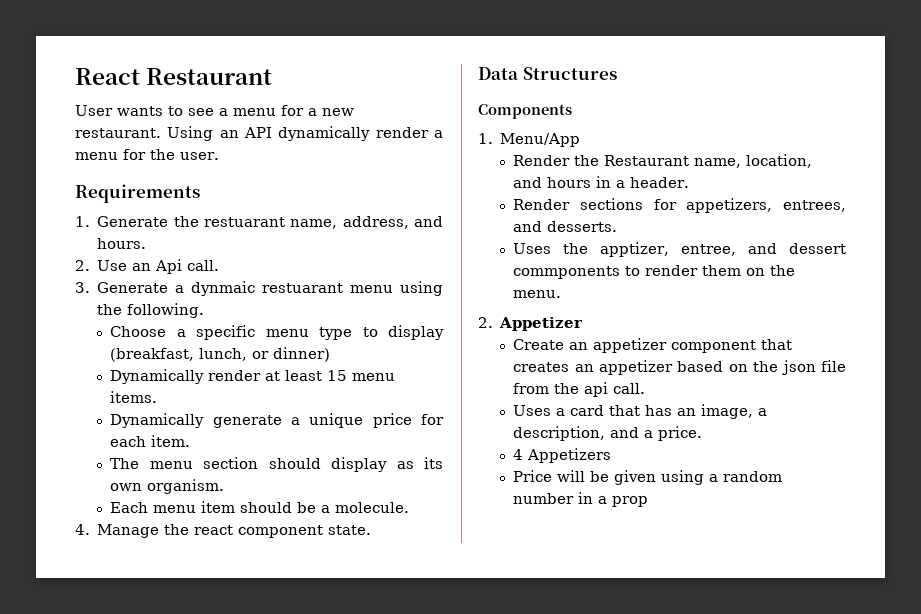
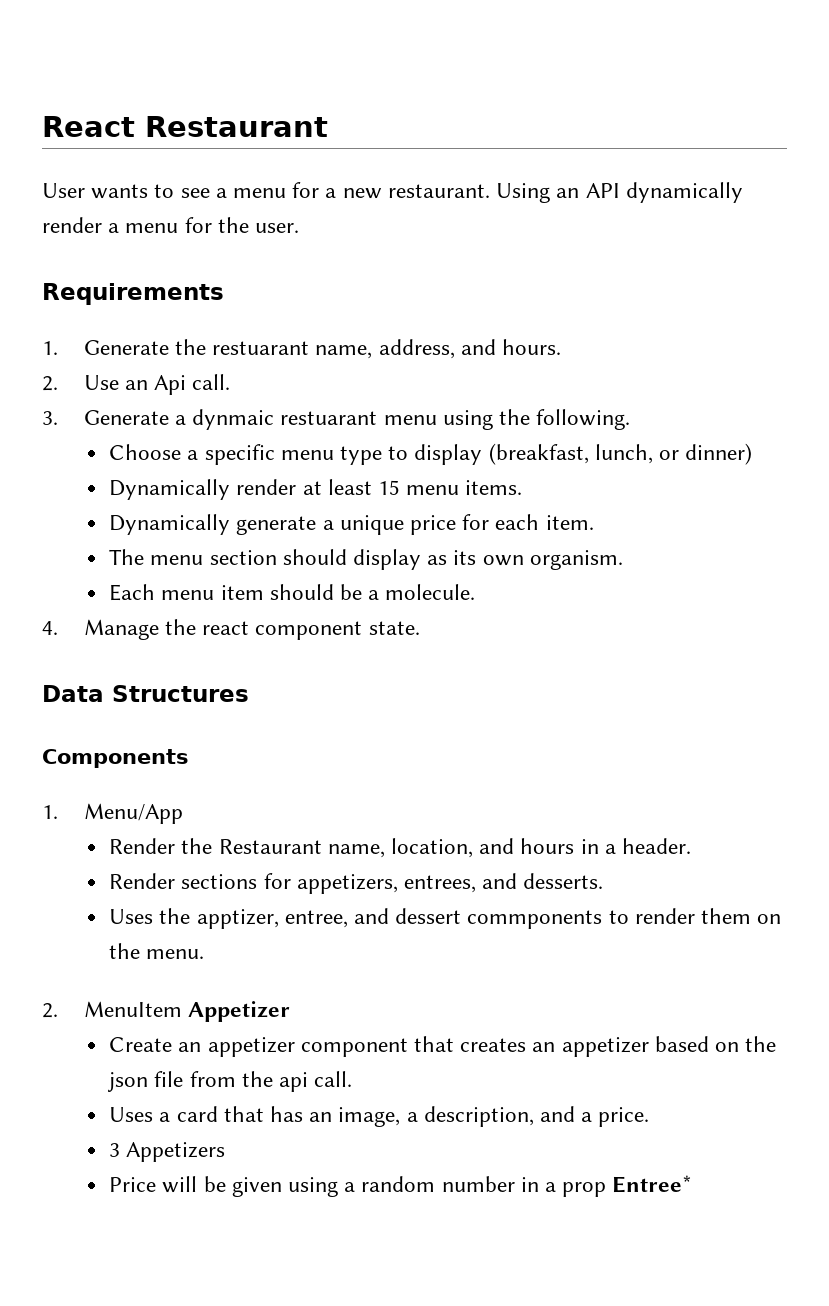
- 2. Appetizer
+ 2. MenuItem Appetizer
- 4 Appetizers
+ 3 Appetizers
- Price will be given using a random number in a prop
+ Price will be given using a random number in a prop Entree*

